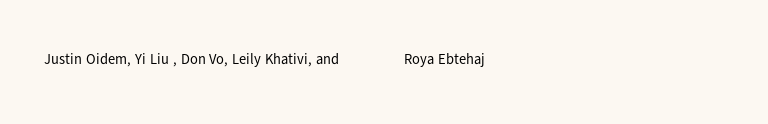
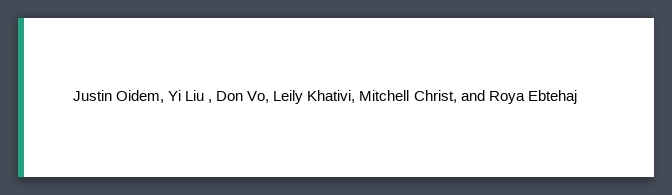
- Justin Oidem, Yi Liu , Don Vo, Leily Khativi, and Roya Ebtehaj
+ Justin Oidem, Yi Liu , Don Vo, Leily Khativi, Mitchell Christ, and Roya Ebtehaj

